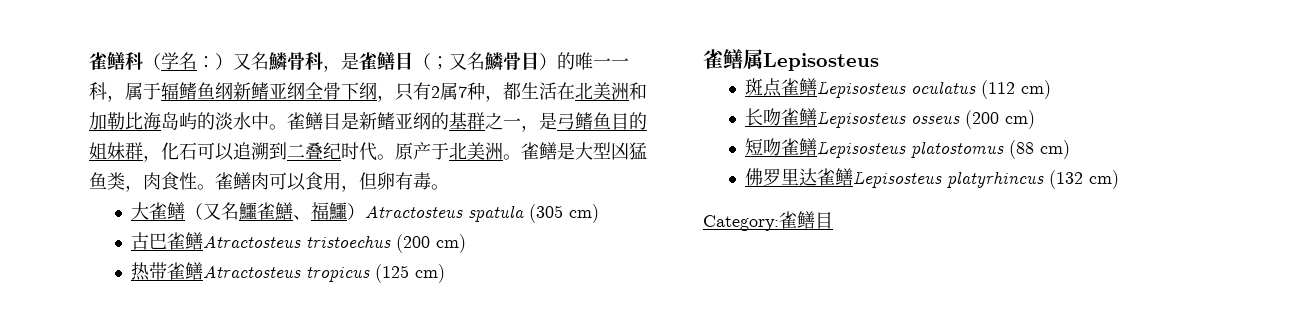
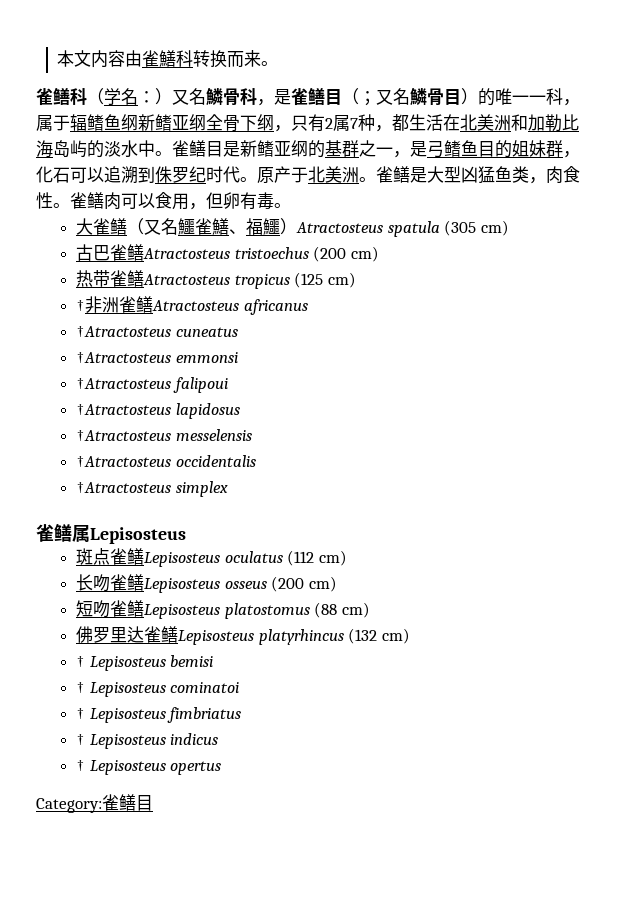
+ 本文内容由雀鱔科转换而来。
- 雀鳝目是新鳍亚纲的基群之一，是弓鳍鱼目的姐妹群，化石可以追溯到二叠纪时代。
+ 雀鳝目是新鳍亚纲的基群之一，是弓鳍鱼目的姐妹群，化石可以追溯到侏罗纪时代。
+ †非洲雀鳝Atractosteus africanus
+ †Atractosteus cuneatus
+ †Atractosteus emmonsi
+ †Atractosteus falipoui
+ †Atractosteus lapidosus
+ †Atractosteus messelensis
+ †Atractosteus occidentalis
+ †Atractosteus simplex
+ † Lepisosteus bemisi
+ † Lepisosteus cominatoi
+ † Lepisosteus fimbriatus
+ † Lepisosteus indicus
+ † Lepisosteus opertus

